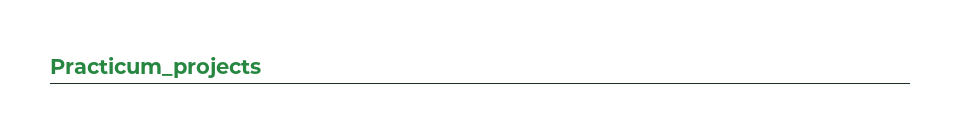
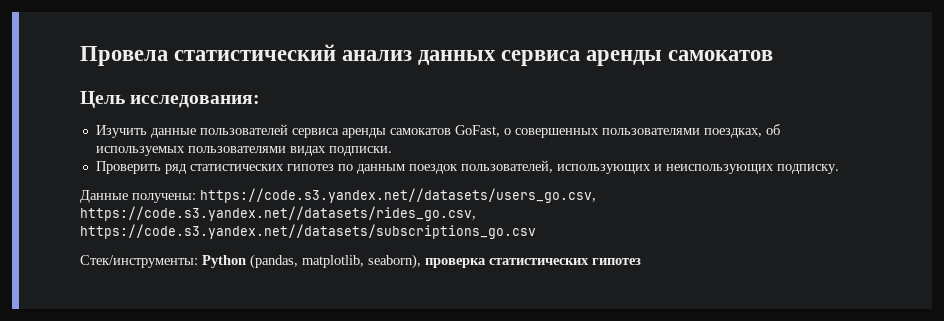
- Practicum_projects
+ Провела статистический анализ данных сервиса аренды самокатов
+ Цель исследования:
+ Изучить данные пользователей сервиса аренды самокатов GoFast, о совершенных пользователями поездках, об используемых пользователями видах подписки.
+ Проверить ряд статистических гипотез по данным поездок пользователей, использующих и неиспользующих подписку.
+ Данные получены: https://code.s3.yandex.net//datasets/users_go.csv, https://code.s3.yandex.net//datasets/rides_go.csv, https://code.s3.yandex.net//datasets/subscriptions_go.csv
+ Стек/инструменты: Python (pandas, matplotlib, seaborn), проверка статистических гипотез

